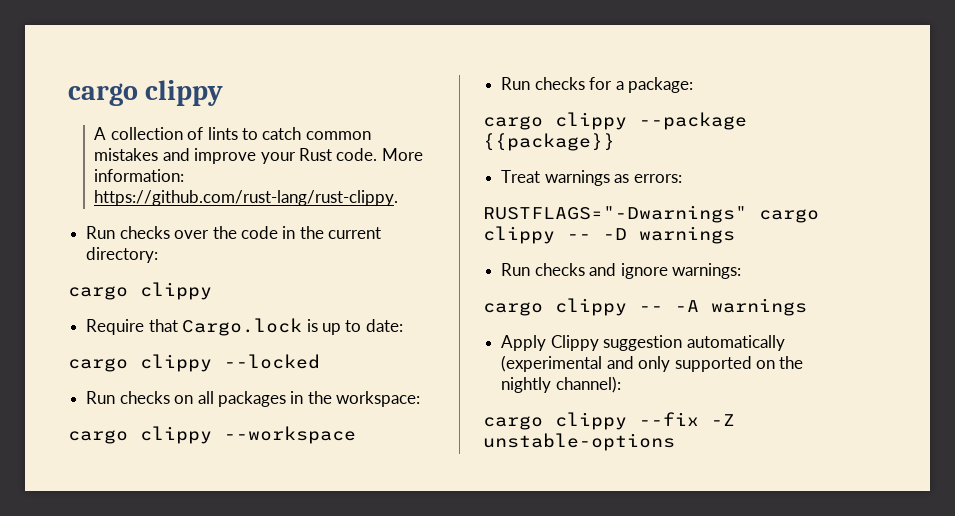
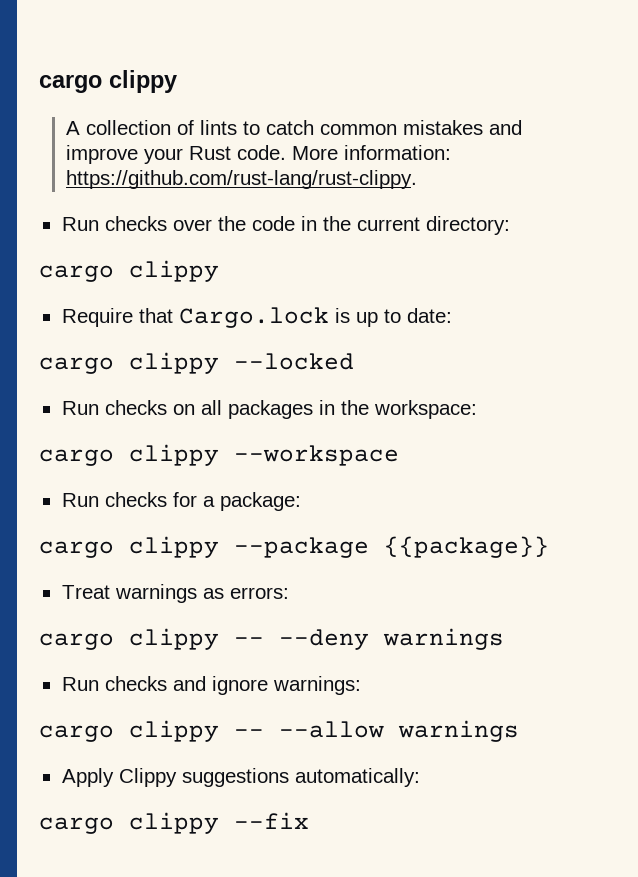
- RUSTFLAGS="-Dwarnings" cargo clippy -- -D warnings
+ cargo clippy -- --deny warnings
- cargo clippy -- -A warnings
+ cargo clippy -- --allow warnings
- Apply Clippy suggestion automatically (experimental and only supported on the nightly channel):
+ Apply Clippy suggestions automatically:
- cargo clippy --fix -Z unstable-options
+ cargo clippy --fix

